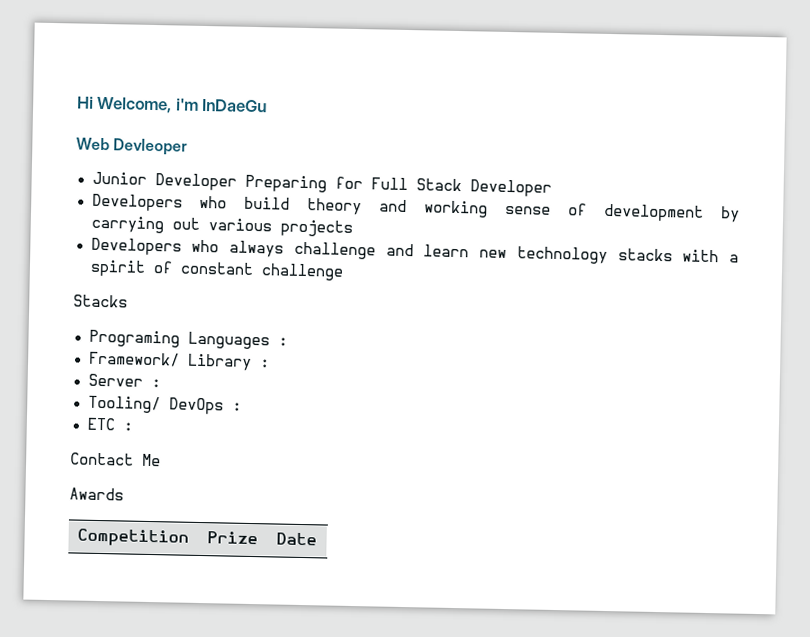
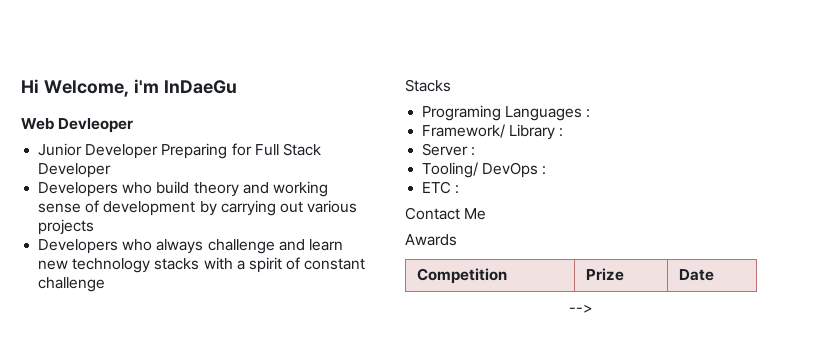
+ -->

